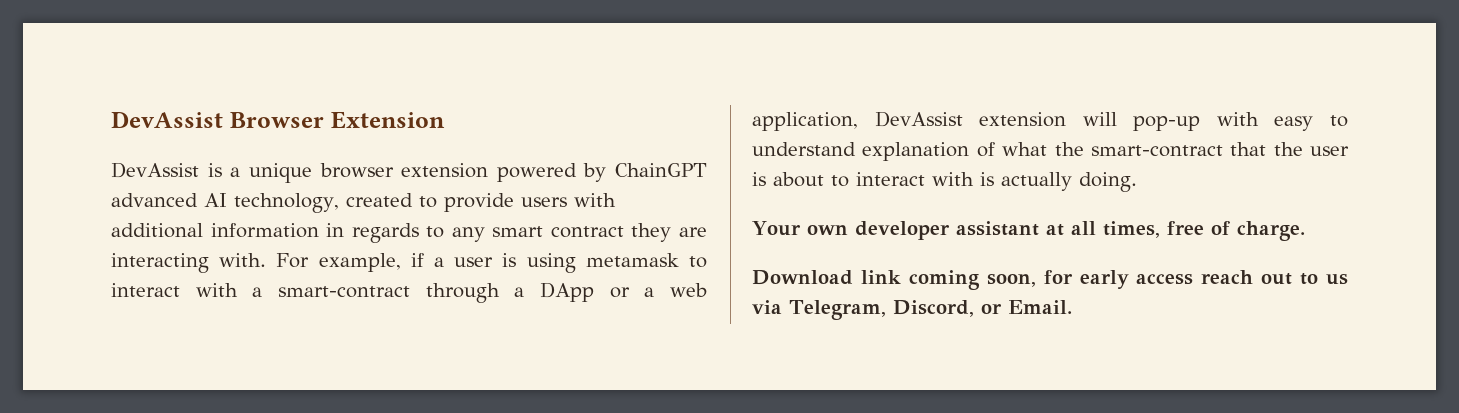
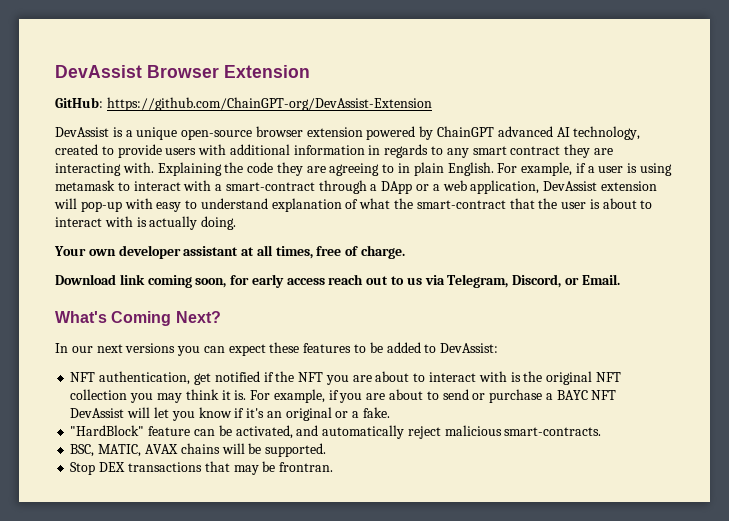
+ GitHub: https://github.com/ChainGPT-org/DevAssist-Extension
- DevAssist is a unique browser extension powered by ChainGPT advanced AI technology, created to provide users with additional information in regards to any smart contract they are interacting with.
+ DevAssist is a unique open-source browser extension powered by ChainGPT advanced AI technology, created to provide users with additional information in regards to any smart contract they are interacting with.
+ Explaining the code they are agreeing to in plain English.
+ What's Coming Next?
+ In our next versions you can expect these features to be added to DevAssist:
+ NFT authentication, get notified if the NFT you are about to interact with is the original NFT collection you may think it is. For example, if you are about to send or purchase a BAYC NFT DevAssist will let you know if it's an original or a fake.
+ "HardBlock" feature can be activated, and automatically reject malicious smart-contracts.
+ BSC, MATIC, AVAX chains will be supported.
+ Stop DEX transactions that may be frontran.

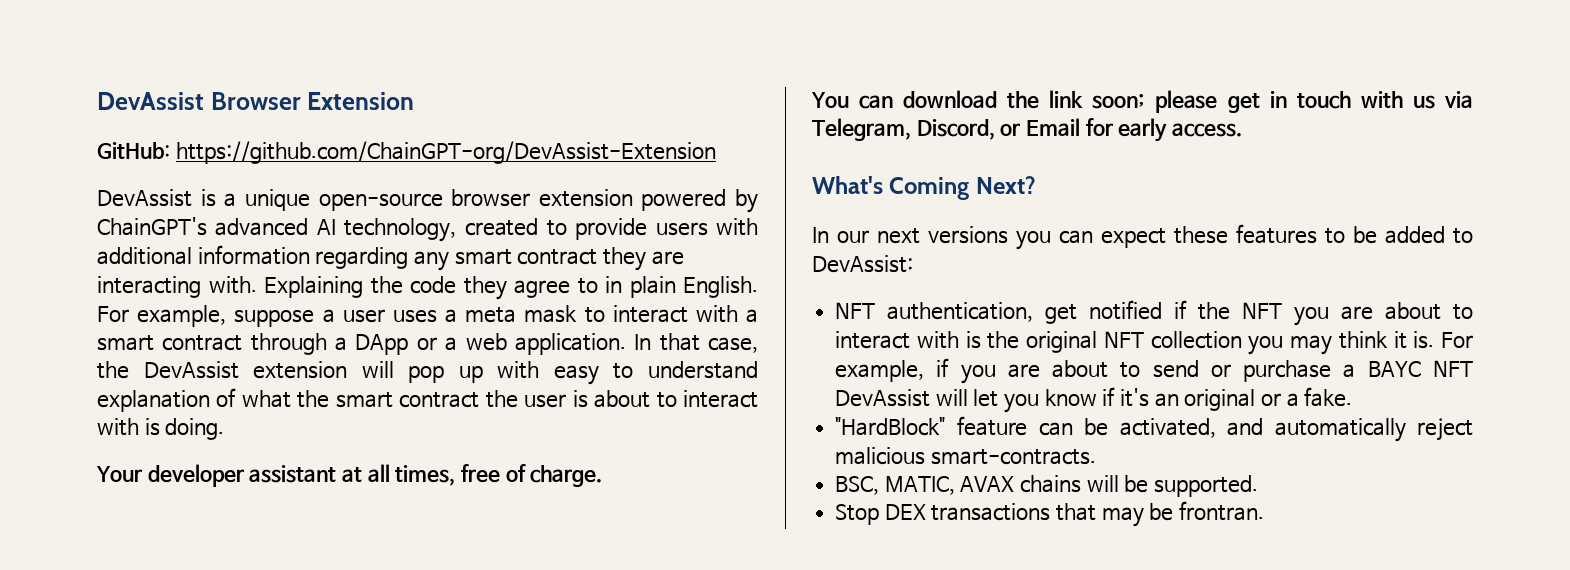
- DevAssist is a unique open-source browser extension powered by ChainGPT advanced AI technology, created to provide users with additional information in regards to any smart contract they are interacting with.
+ DevAssist is a unique open-source browser extension powered by ChainGPT's advanced AI technology, created to provide users with additional information regarding any smart contract they are interacting with.
- Explaining the code they are agreeing to in plain English.
+ Explaining the code they agree to in plain English.
- For example, if a user is using metamask to interact with a smart-contract through a DApp or a web application, DevAssist extension will pop-up with easy to understand explanation of what the smart-contract that the user is about to interact with is actually doing.
+ For example, suppose a user uses a meta mask to interact with a smart contract through a DApp or a web application. In that case, the DevAssist extension will pop up with easy to understand explanation of what the smart contract the user is about to interact with is doing.
- Your own developer assistant at all times, free of charge.
+ Your developer assistant at all times, free of charge.
- Download link coming soon, for early access reach out to us via Telegram, Discord, or Email.
+ You can download the link soon; please get in touch with us via Telegram, Discord, or Email for early access.

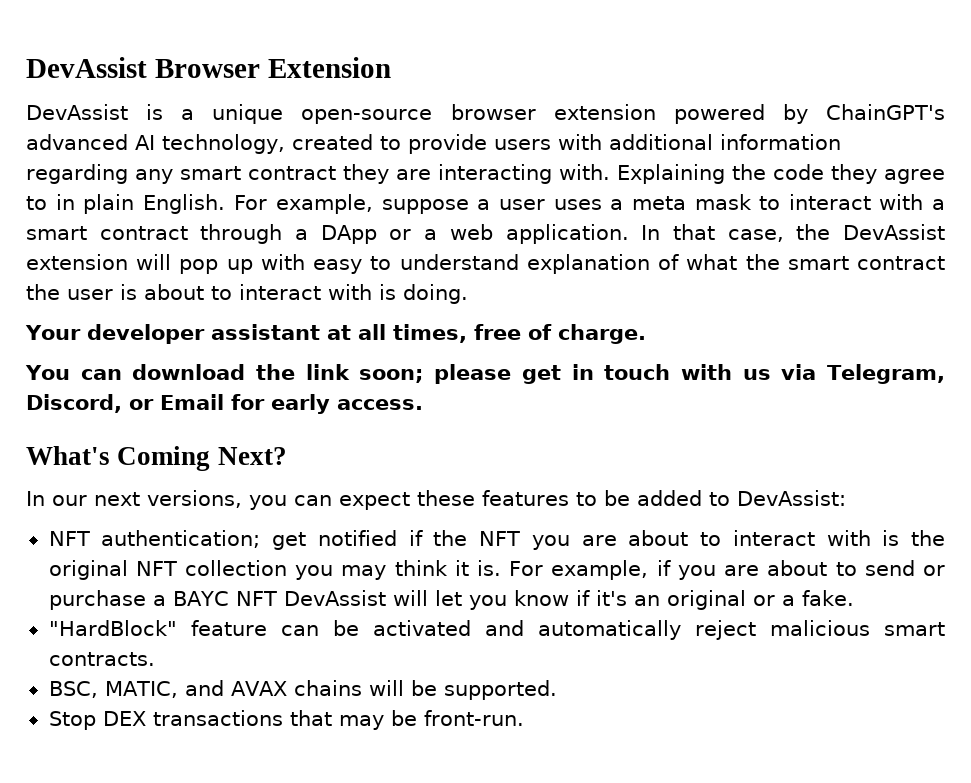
- GitHub: https://github.com/ChainGPT-org/DevAssist-Extension
- In our next versions you can expect these features to be added to DevAssist:
+ In our next versions, you can expect these features to be added to DevAssist:
- NFT authentication, get notified if the NFT you are about to interact with is the original NFT collection you may think it is.
+ NFT authentication; get notified if the NFT you are about to interact with is the original NFT collection you may think it is.
- "HardBlock" feature can be activated, and automatically reject malicious smart-contracts.
+ "HardBlock" feature can be activated and automatically reject malicious smart contracts.
- BSC, MATIC, AVAX chains will be supported.
+ BSC, MATIC, and AVAX chains will be supported.
- Stop DEX transactions that may be frontran.
+ Stop DEX transactions that may be front-run.

